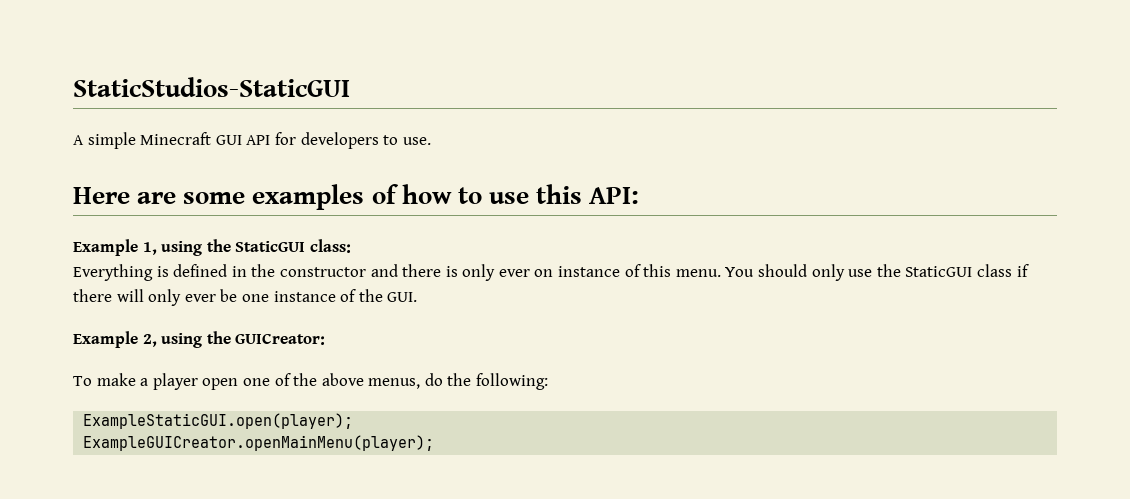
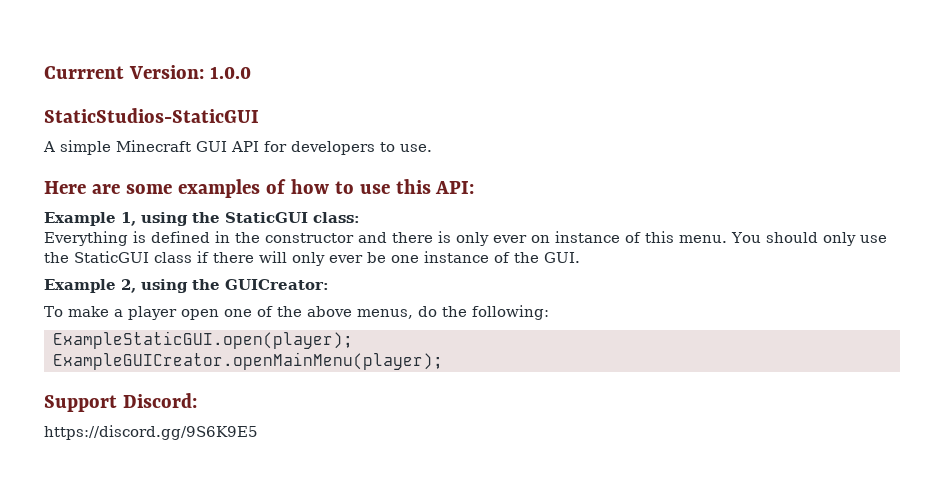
+ Currrent Version: 1.0.0
+ Support Discord:
+ https://discord.gg/9S6K9E5

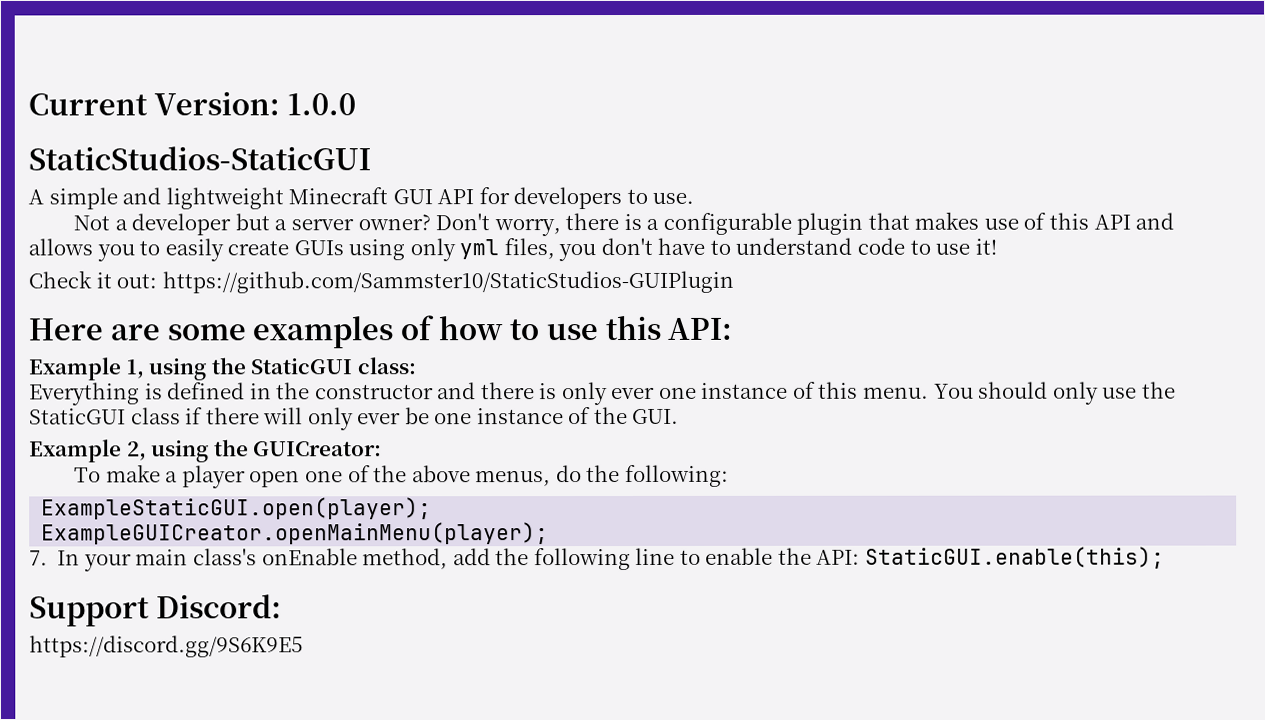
- Currrent Version: 1.0.0
+ Current Version: 1.0.0
- A simple Minecraft GUI API for developers to use.
+ A simple and lightweight Minecraft GUI API for developers to use.
+ Not a developer but a server owner? Don't worry, there is a configurable plugin that makes use of this API and allows you to easily create GUIs using only yml files, you don't have to understand code to use it!
+ Check it out: https://github.com/Sammster10/StaticStudios-GUIPlugin
- Everything is defined in the constructor and there is only ever on instance of this menu.
+ Everything is defined in the constructor and there is only ever one instance of this menu.
+ 7. In your main class's onEnable method, add the following line to enable the API: StaticGUI.enable(this);

